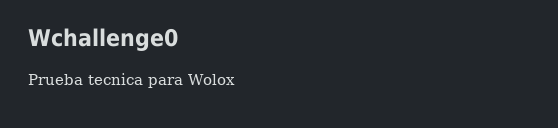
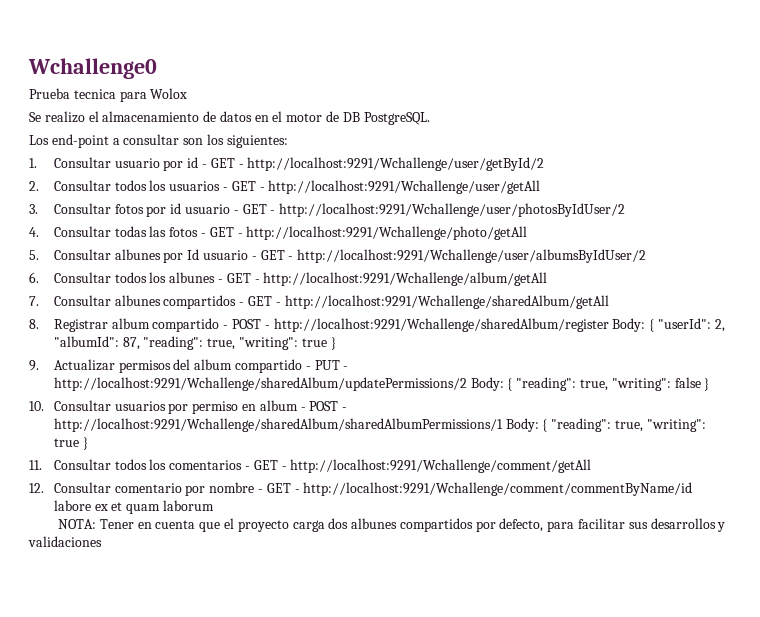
+ Se realizo el almacenamiento de datos en el motor de DB PostgreSQL.
+ Los end-point a consultar son los siguientes:
+ 1. Consultar usuario por id - GET - http://localhost:9291/Wchallenge/user/getById/2
+ 2. Consultar todos los usuarios - GET - http://localhost:9291/Wchallenge/user/getAll
+ 3. Consultar fotos por id usuario - GET - http://localhost:9291/Wchallenge/user/photosByIdUser/2
+ 4. Consultar todas las fotos - GET - http://localhost:9291/Wchallenge/photo/getAll
+ 5. Consultar albunes por Id usuario - GET - http://localhost:9291/Wchallenge/user/albumsByIdUser/2
+ 6. Consultar todos los albunes - GET - http://localhost:9291/Wchallenge/album/getAll
+ 7. Consultar albunes compartidos - GET - http://localhost:9291/Wchallenge/sharedAlbum/getAll
+ 8. Registrar album compartido - POST - http://localhost:9291/Wchallenge/sharedAlbum/register Body: { "userId": 2, "albumId": 87, "reading": true, "writing": true }
+ 9. Actualizar permisos del album compartido - PUT - http://localhost:9291/Wchallenge/sharedAlbum/updatePermissions/2 Body: { "reading": true, "writing": false }
+ 10. Consultar usuarios por permiso en album - POST - http://localhost:9291/Wchallenge/sharedAlbum/sharedAlbumPermissions/1 Body: { "reading": true, "writing": true }
+ 11. Consultar todos los comentarios - GET - http://localhost:9291/Wchallenge/comment/getAll
+ 12. Consultar comentario por nombre - GET - http://localhost:9291/Wchallenge/comment/commentByName/id labore ex et quam laborum
+ NOTA: Tener en cuenta que el proyecto carga dos albunes compartidos por defecto, para facilitar sus desarrollos y validaciones

